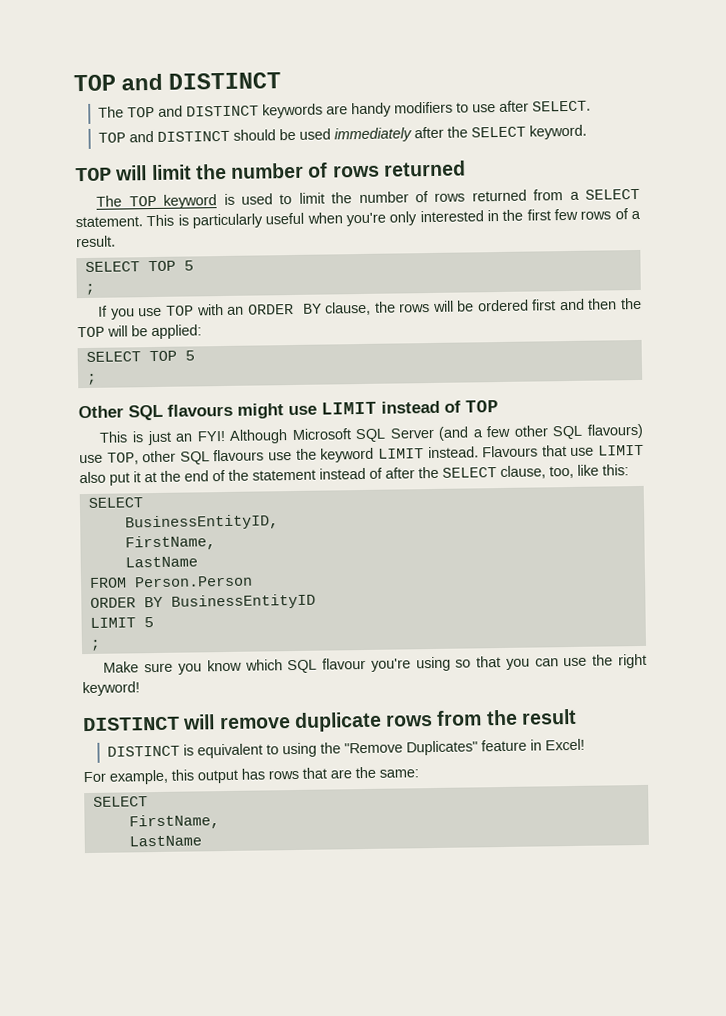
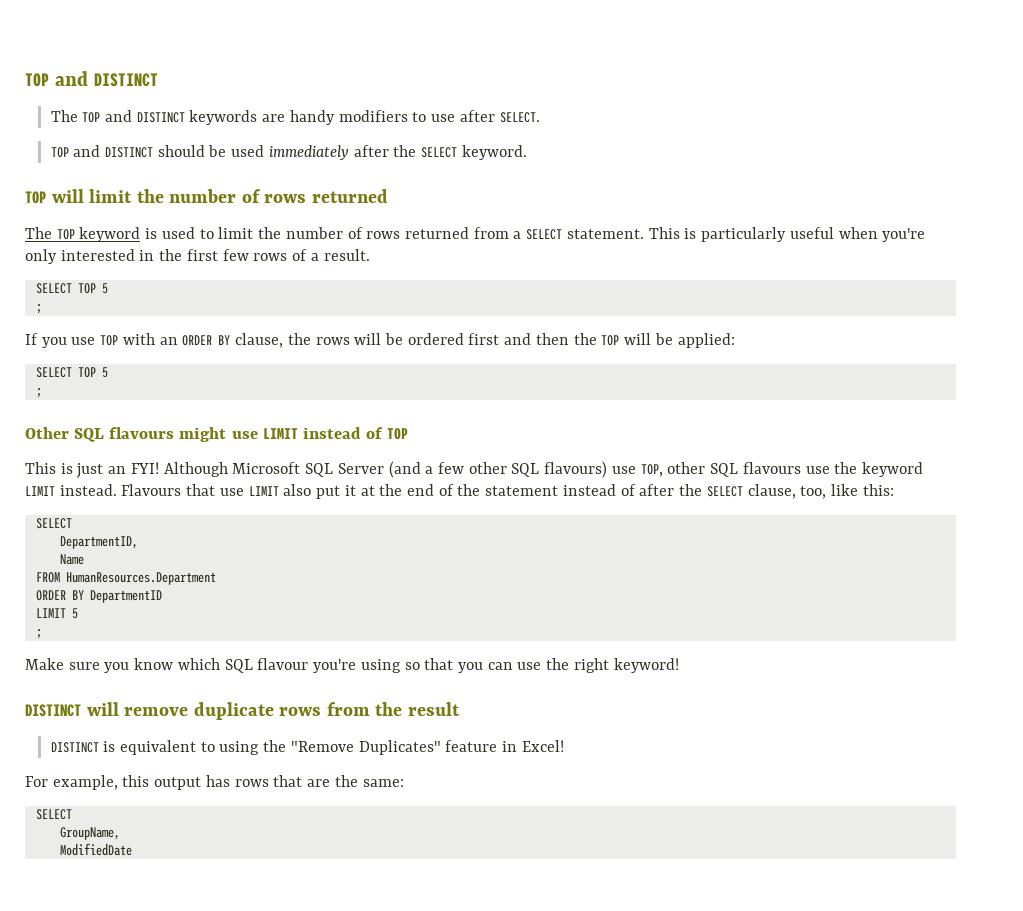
- BusinessEntityID,
- FirstName,
- LastName
+ DepartmentID,
+ Name
- FROM Person.Person
- ORDER BY BusinessEntityID
+ FROM HumanResources.Department
+ ORDER BY DepartmentID
  For example, this output has rows that are the same:
  SELECT
- FirstName,
- LastName
+ GroupName,
+ ModifiedDate

